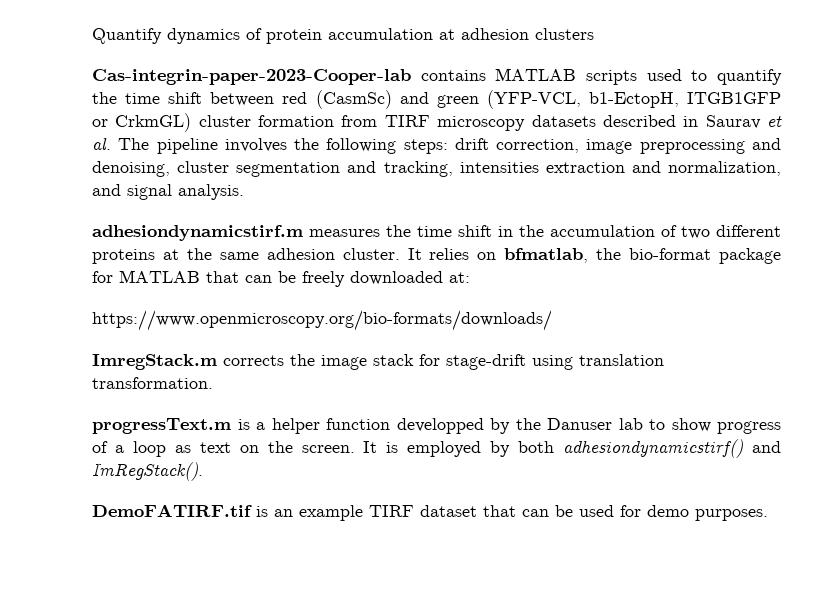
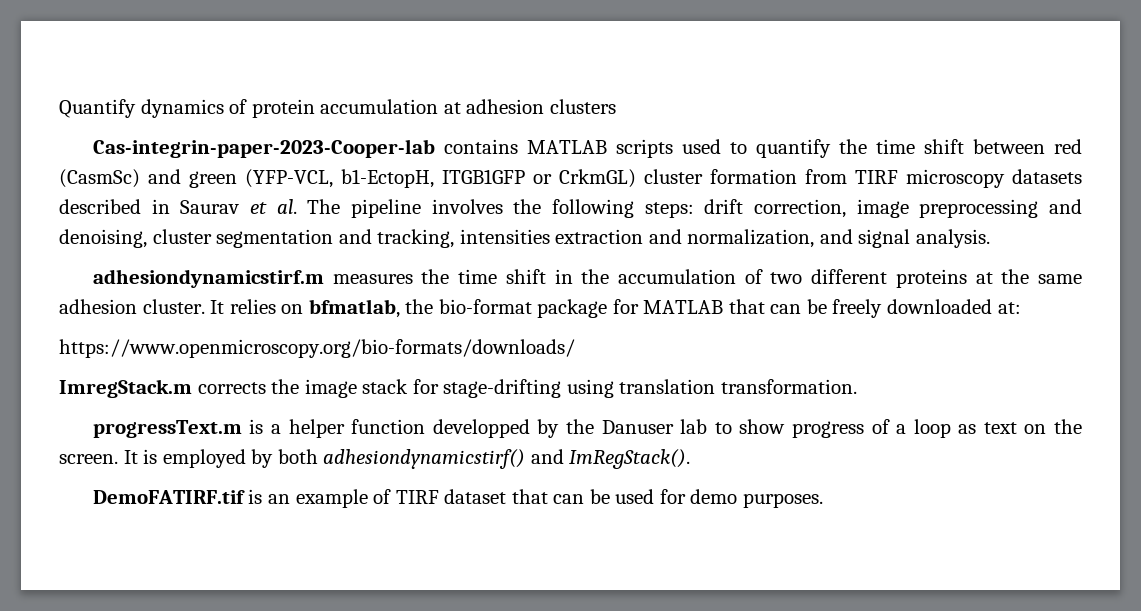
- ImregStack.m corrects the image stack for stage-drift using translation transformation.
+ ImregStack.m corrects the image stack for stage-drifting using translation transformation.
- DemoFATIRF.tif is an example TIRF dataset that can be used for demo purposes.
+ DemoFATIRF.tif is an example of TIRF dataset that can be used for demo purposes.

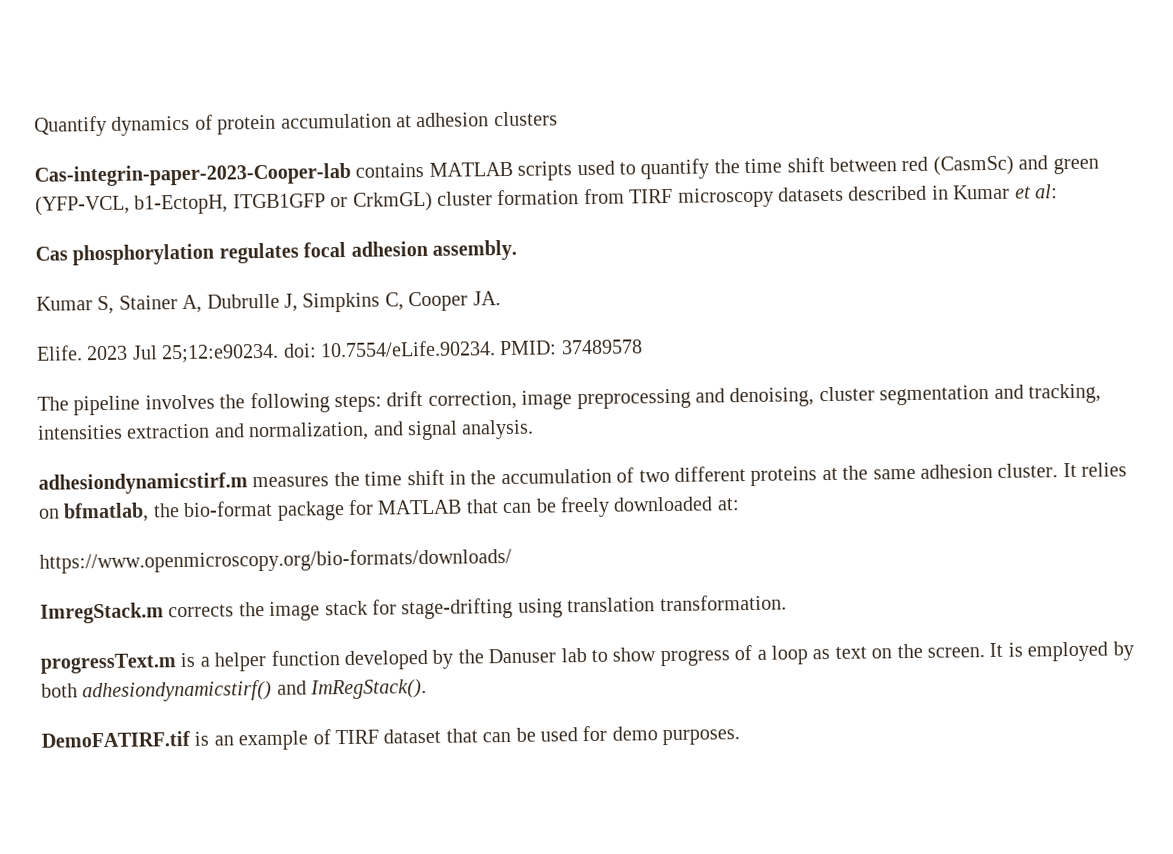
- Cas-integrin-paper-2023-Cooper-lab contains MATLAB scripts used to quantify the time shift between red (CasmSc) and green (YFP-VCL, b1-EctopH, ITGB1GFP or CrkmGL) cluster formation from TIRF microscopy datasets described in Saurav et al. The pipeline involves the following steps: drift correction, image preprocessing and denoising, cluster segmentation and tracking, intensities extraction and normalization, and signal analysis.
+ Cas-integrin-paper-2023-Cooper-lab contains MATLAB scripts used to quantify the time shift between red (CasmSc) and green (YFP-VCL, b1-EctopH, ITGB1GFP or CrkmGL) cluster formation from TIRF microscopy datasets described in Kumar et al:
+ Cas phosphorylation regulates focal adhesion assembly.
+ Kumar S, Stainer A, Dubrulle J, Simpkins C, Cooper JA.
+ Elife. 2023 Jul 25;12:e90234. doi: 10.7554/eLife.90234. PMID: 37489578
+ The pipeline involves the following steps: drift correction, image preprocessing and denoising, cluster segmentation and tracking, intensities extraction and normalization, and signal analysis.
- progressText.m is a helper function developped by the Danuser lab to show progress of a loop as text on the screen.
+ progressText.m is a helper function developed by the Danuser lab to show progress of a loop as text on the screen.

